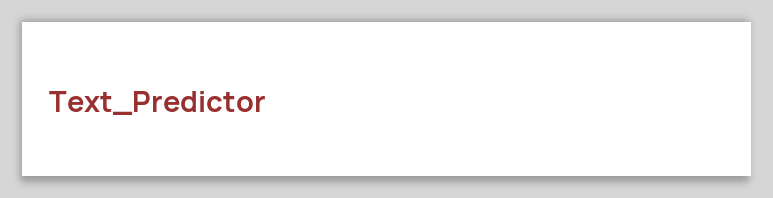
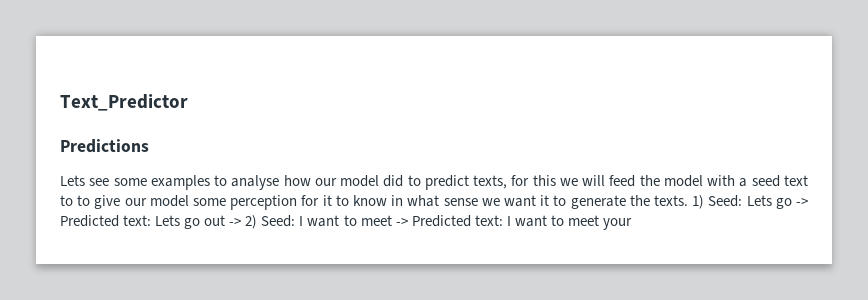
+ Predictions
+ Lets see some examples to analyse how our model did to predict texts, for this we will feed the model with a seed text to to give our model some perception for it to know in what sense we want it to generate the texts. 1) Seed: Lets go -> Predicted text: Lets go out -> 2) Seed: I want to meet -> Predicted text: I want to meet your

